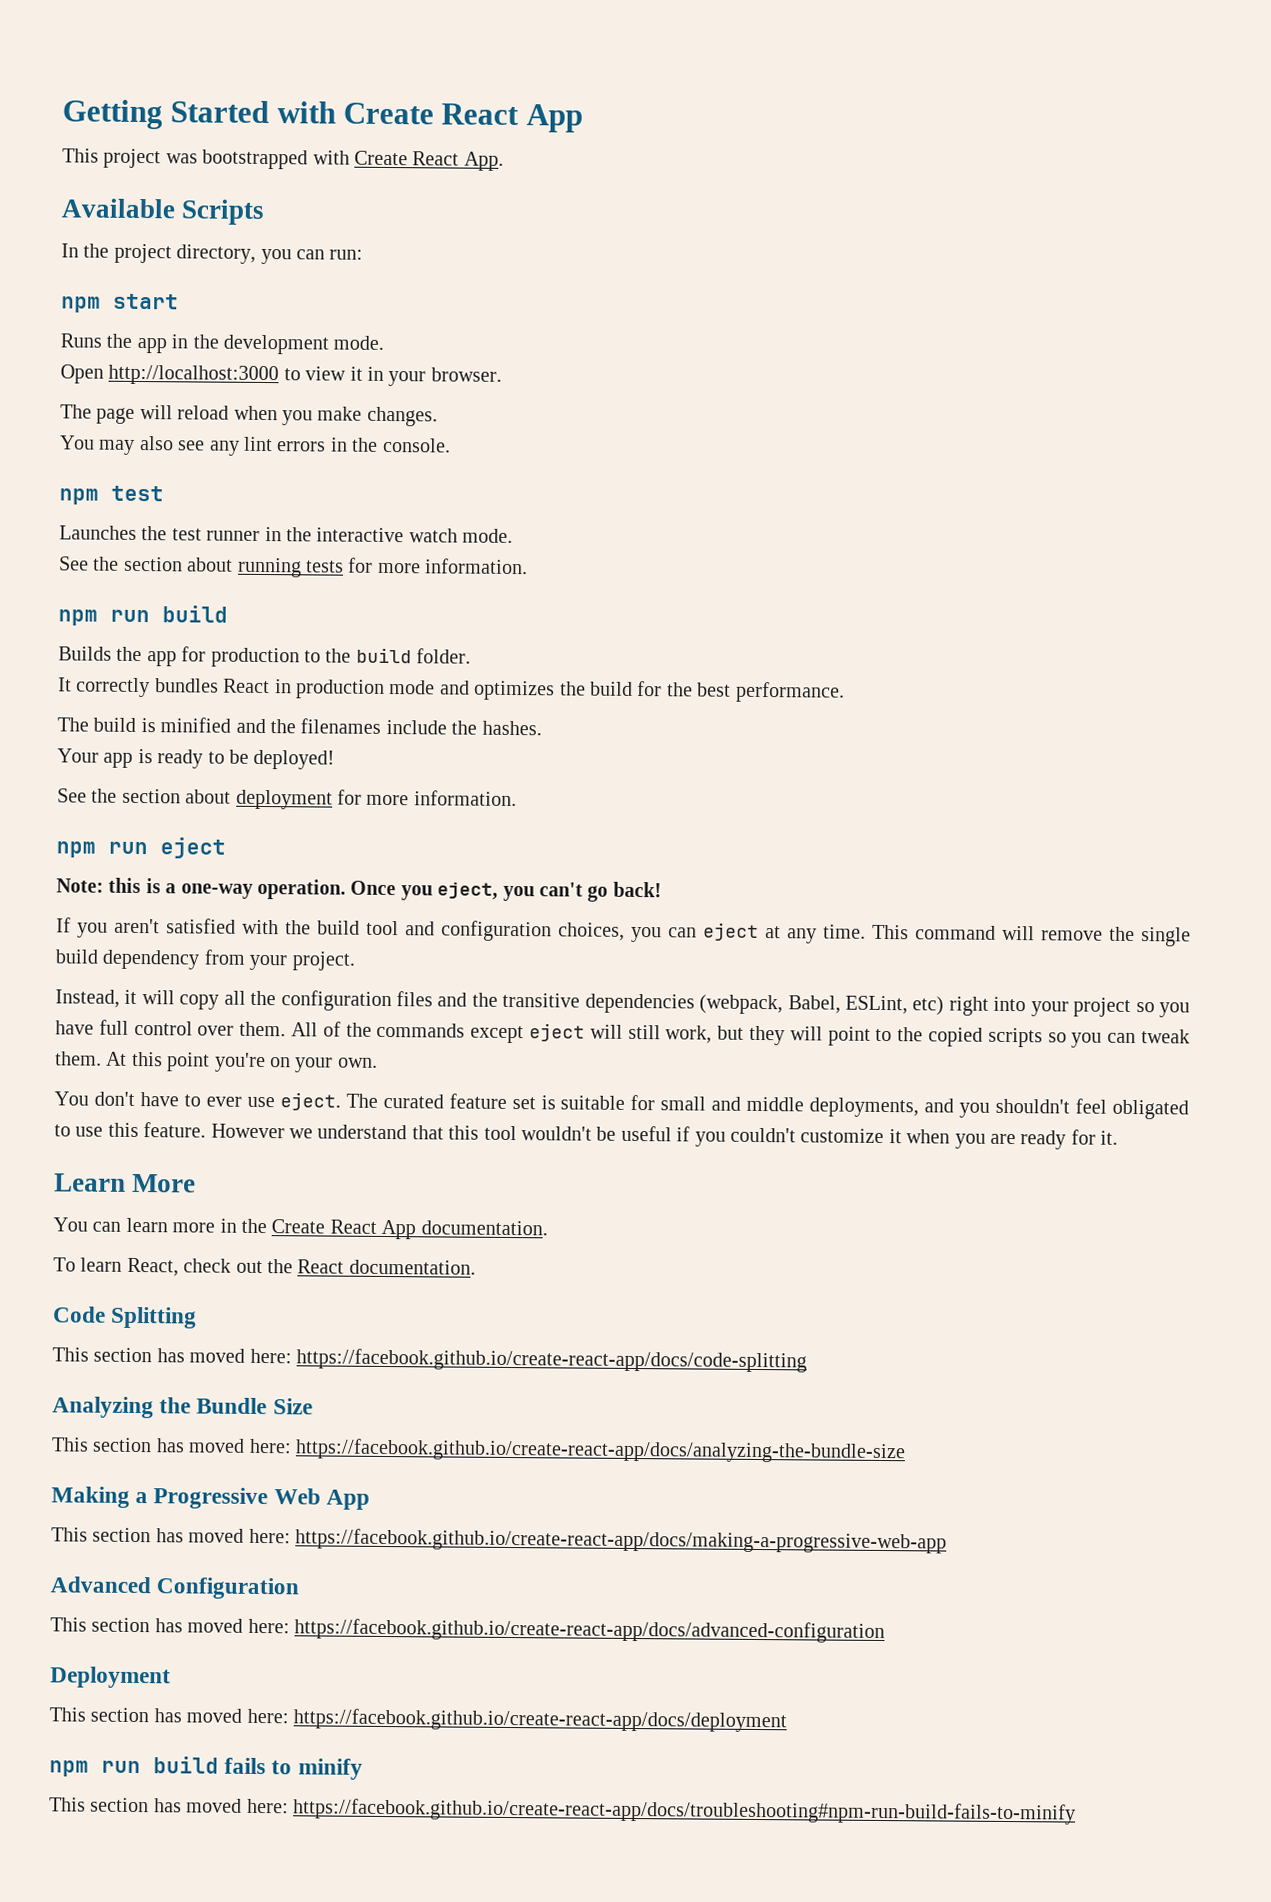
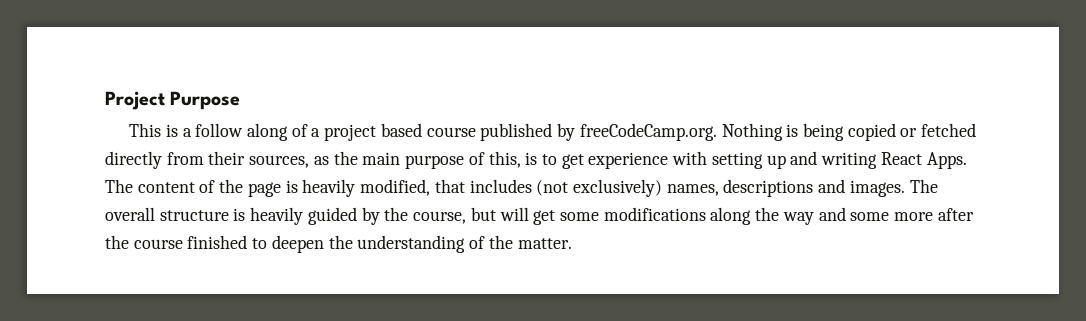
- Getting Started with Create React App
- This project was bootstrapped with Create React App.
- Available Scripts
- In the project directory, you can run:
- npm start
- Runs the app in the development mode.
- Open http://localhost:3000 to view it in your browser.
- The page will reload when you make changes.
- You may also see any lint errors in the console.
- npm test
- Launches the test runner in the interactive watch mode.
- See the section about running tests for more information.
- npm run build
- Builds the app for production to the build folder.
- It correctly bundles React in production mode and optimizes the build for the best performance.
- The build is minified and the filenames include the hashes.
- Your app is ready to be deployed!
- See the section about deployment for more information.
- npm run eject
- Note: this is a one-way operation. Once you eject, you can't go back!
- If you aren't satisfied with the build tool and configuration choices, you can eject at any time. This command will remove the single build dependency from your project.
- Instead, it will copy all the configuration files and the transitive dependencies (webpack, Babel, ESLint, etc) right into your project so you have full control over them. All of the commands except eject will still work, but they will point to the copied scripts so you can tweak them. At this point you're on your own.
- You don't have to ever use eject. The curated feature set is suitable for small and middle deployments, and you shouldn't feel obligated to use this feature. However we understand that this tool wouldn't be useful if you couldn't customize it when you are ready for it.
- Learn More
- You can learn more in the Create React App documentation.
- To learn React, check out the React documentation.
- Code Splitting
- This section has moved here: https://facebook.github.io/create-react-app/docs/code-splitting
- Analyzing the Bundle Size
- This section has moved here: https://facebook.github.io/create-react-app/docs/analyzing-the-bundle-size
- Making a Progressive Web App
- This section has moved here: https://facebook.github.io/create-react-app/docs/making-a-progressive-web-app
- Advanced Configuration
- This section has moved here: https://facebook.github.io/create-react-app/docs/advanced-configuration
- Deployment
- This section has moved here: https://facebook.github.io/create-react-app/docs/deployment
- npm run build fails to minify
- This section has moved here: https://facebook.github.io/create-react-app/docs/troubleshooting#npm-run-build-fails-to-minify
+ Project Purpose
+ This is a follow along of a project based course published by freeCodeCamp.org. Nothing is being copied or fetched directly from their sources, as the main purpose of this, is to get experience with setting up and writing React Apps. The content of the page is heavily modified, that includes (not exclusively) names, descriptions and images. The overall structure is heavily guided by the course, but will get some modifications along the way and some more after the course finished to deepen the understanding of the matter.

